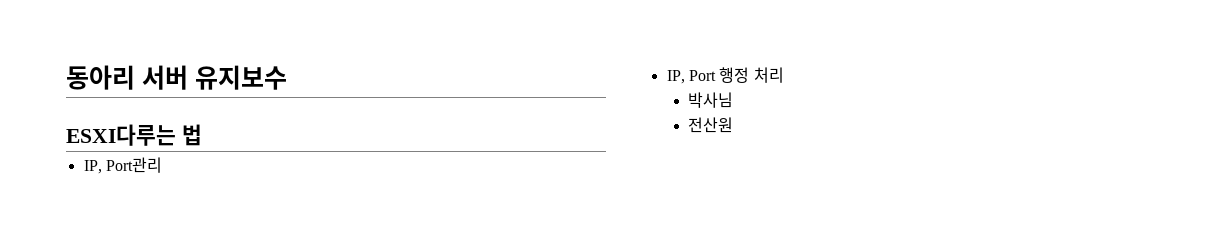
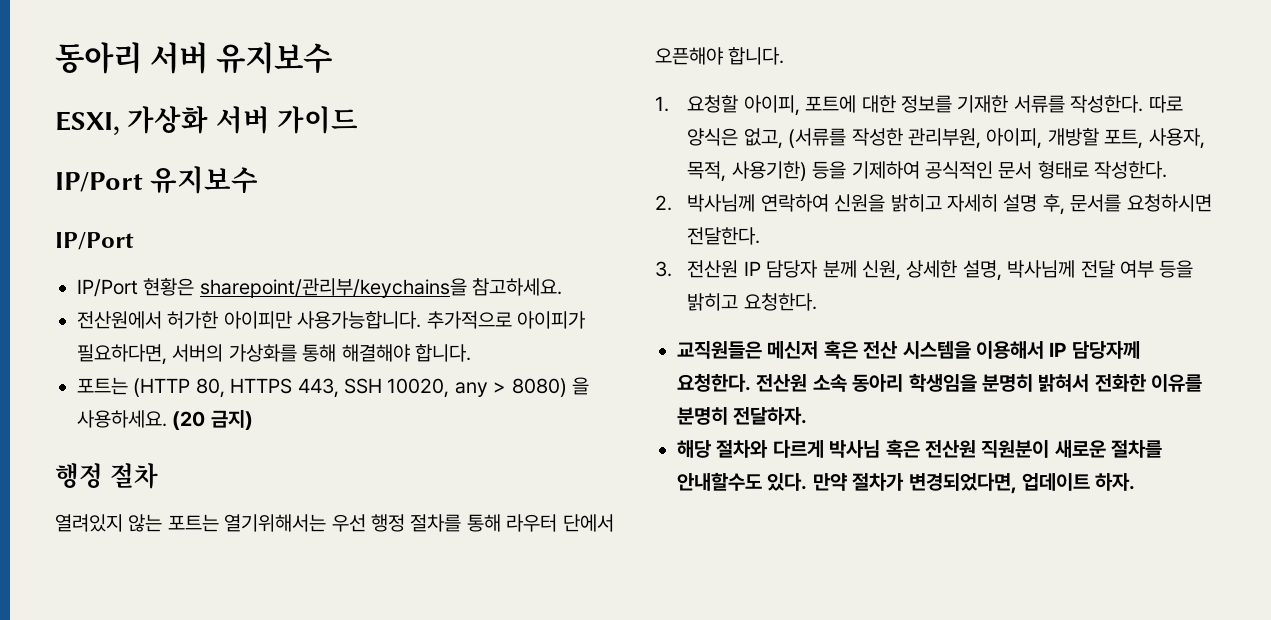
- ESXI다루는 법
- IP, Port관리
- IP, Port 행정 처리
- 박사님
- 전산원
+ ESXI, 가상화 서버 가이드
+ IP/Port 유지보수
+ IP/Port
+ IP/Port 현황은 sharepoint/관리부/keychains을 참고하세요.
+ 전산원에서 허가한 아이피만 사용가능합니다. 추가적으로 아이피가 필요하다면, 서버의 가상화를 통해 해결해야 합니다.
+ 포트는 (HTTP 80, HTTPS 443, SSH 10020, any > 8080) 을 사용하세요. (20 금지)
+ 행정 절차
+ 열려있지 않는 포트는 열기위해서는 우선 행정 절차를 통해 라우터 단에서 오픈해야 합니다.
+ 1. 요청할 아이피, 포트에 대한 정보를 기재한 서류를 작성한다. 따로 양식은 없고, (서류를 작성한 관리부원, 아이피, 개방할 포트, 사용자, 목적, 사용기한) 등을 기제하여 공식적인 문서 형태로 작성한다.
+ 2. 박사님께 연락하여 신원을 밝히고 자세히 설명 후, 문서를 요청하시면 전달한다.
+ 3. 전산원 IP 담당자 분께 신원, 상세한 설명, 박사님께 전달 여부 등을 밝히고 요청한다.
+ 교직원들은 메신저 혹은 전산 시스템을 이용해서 IP 담당자께 요청한다. 전산원 소속 동아리 학생임을 분명히 밝혀서 전화한 이유를 분명히 전달하자.
+ 해당 절차와 다르게 박사님 혹은 전산원 직원분이 새로운 절차를 안내할수도 있다. 만약 절차가 변경되었다면, 업데이트 하자.

